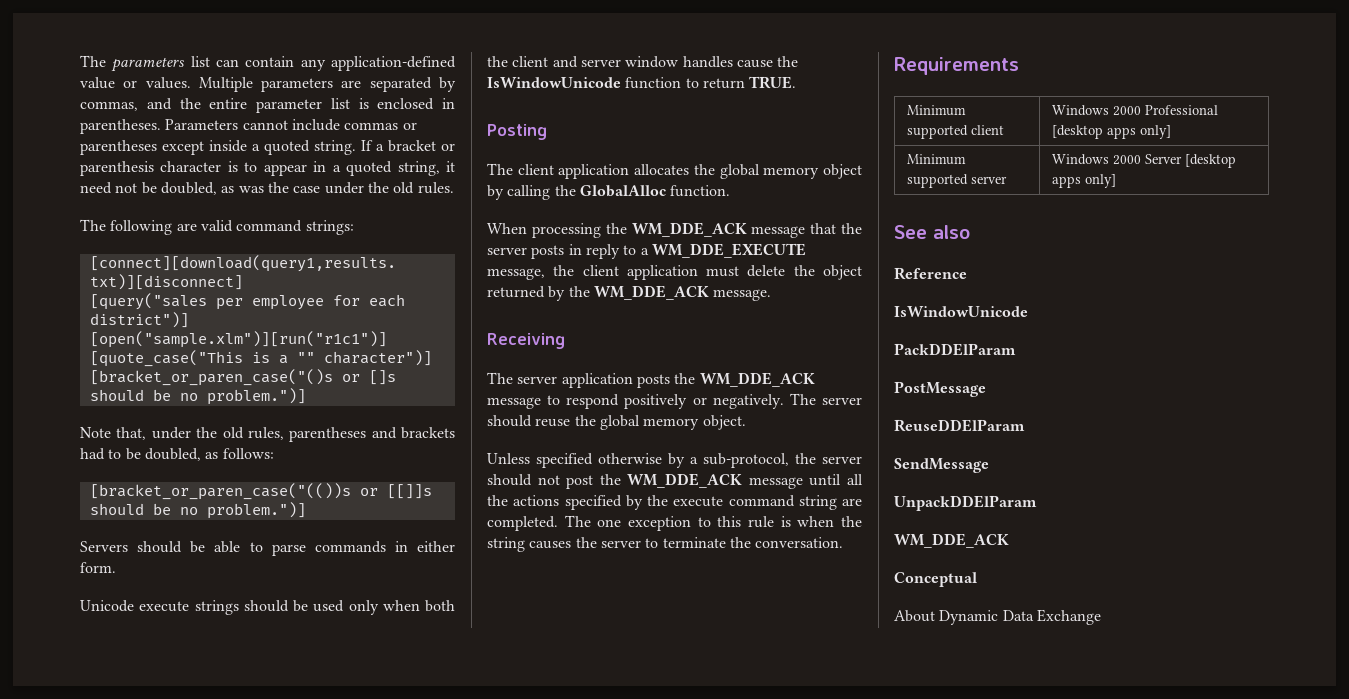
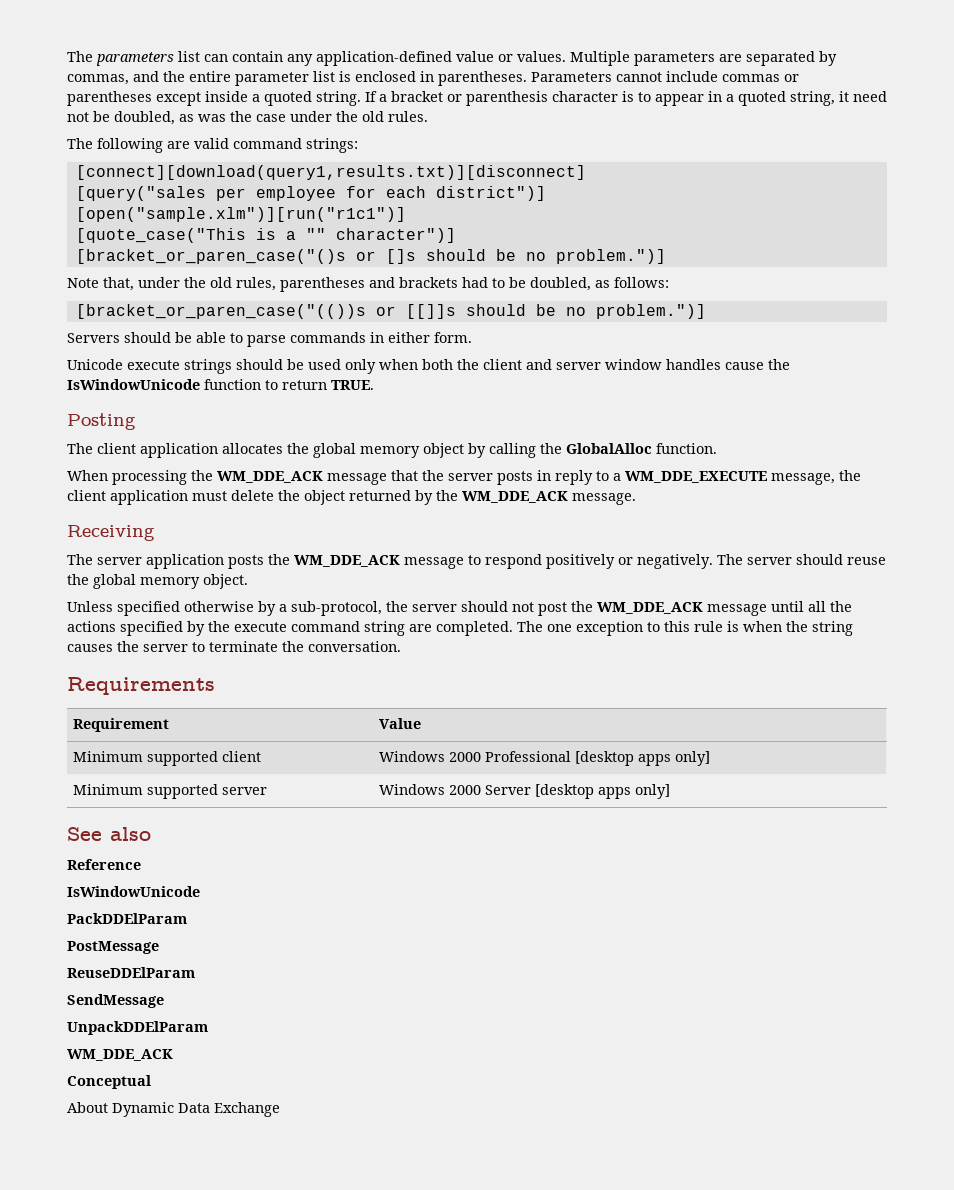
+ Requirement | Value

